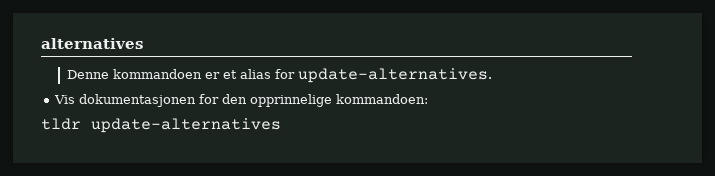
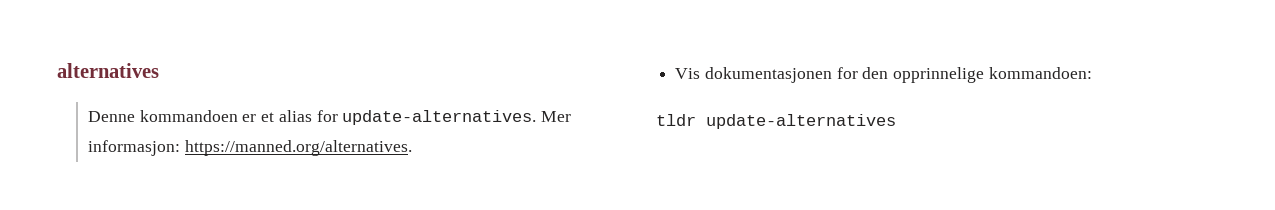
+ Mer informasjon: https://manned.org/alternatives.

